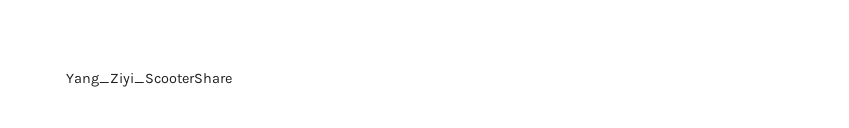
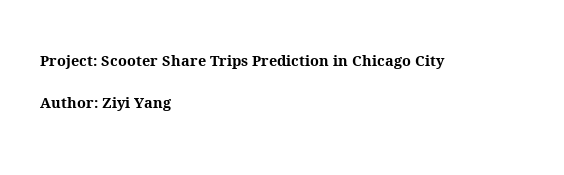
- Yang_Ziyi_ScooterShare
+ Project: Scooter Share Trips Prediction in Chicago City
+ Author: Ziyi Yang

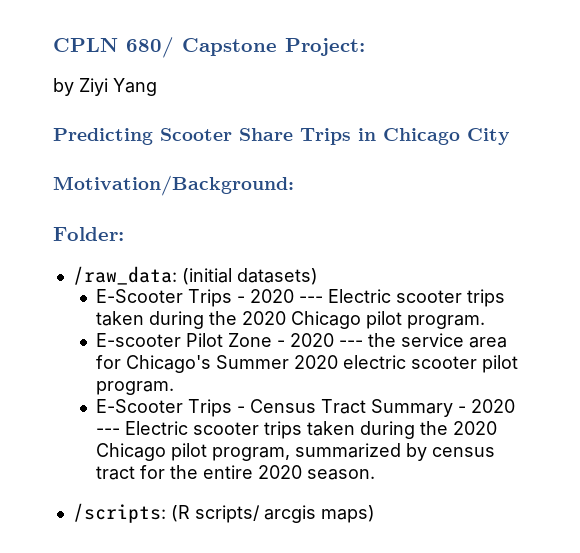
- Project: Scooter Share Trips Prediction in Chicago City
+ CPLN 680/ Capstone Project:
+ by Ziyi Yang
+ Predicting Scooter Share Trips in Chicago City
- Author: Ziyi Yang
+ Motivation/Background:
+ Folder:
+ /raw_data: (initial datasets)
+ E-Scooter Trips - 2020 --- Electric scooter trips taken during the 2020 Chicago pilot program.
+ E-scooter Pilot Zone - 2020 --- the service area for Chicago's Summer 2020 electric scooter pilot program.
+ E-Scooter Trips - Census Tract Summary - 2020 --- Electric scooter trips taken during the 2020 Chicago pilot program, summarized by census tract for the entire 2020 season.
+ /scripts: (R scripts/ arcgis maps)

